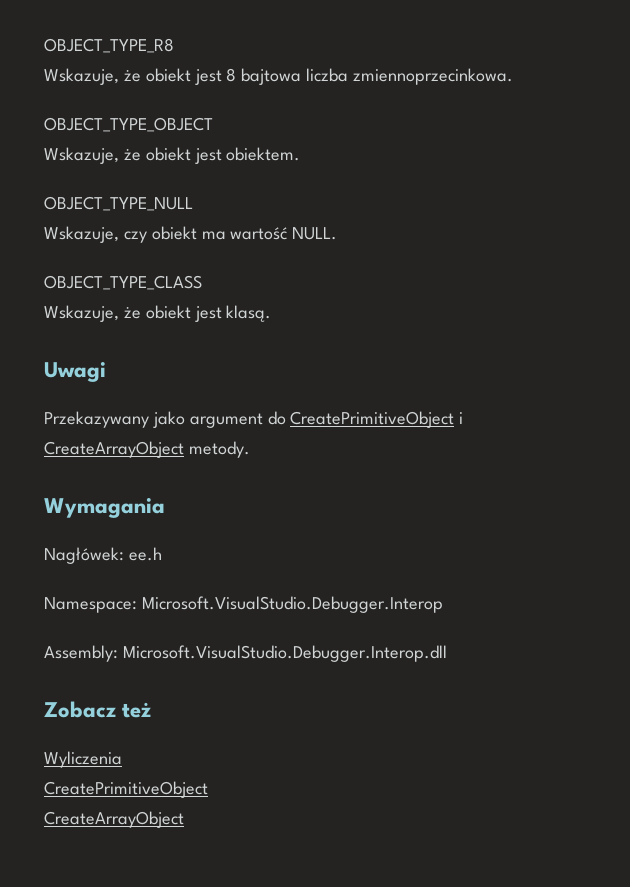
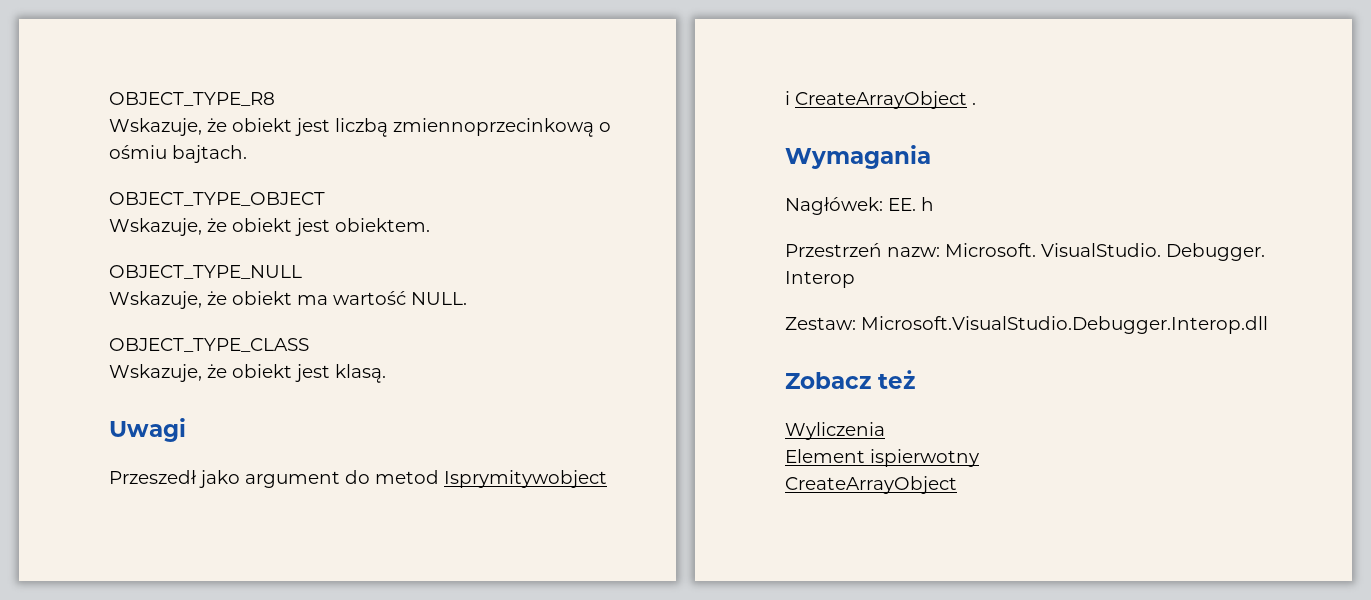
- Wskazuje, że obiekt jest 8 bajtowa liczba zmiennoprzecinkowa.
+ Wskazuje, że obiekt jest liczbą zmiennoprzecinkową o ośmiu bajtach.
- Wskazuje, czy obiekt ma wartość NULL.
+ Wskazuje, że obiekt ma wartość NULL.
- Przekazywany jako argument do CreatePrimitiveObject i CreateArrayObject metody.
+ Przeszedł jako argument do metod Isprymitywobject i CreateArrayObject .
- Nagłówek: ee.h
- Namespace: Microsoft.VisualStudio.Debugger.Interop
- Assembly: Microsoft.VisualStudio.Debugger.Interop.dll
+ Nagłówek: EE. h
+ Przestrzeń nazw: Microsoft. VisualStudio. Debugger. Interop
+ Zestaw: Microsoft.VisualStudio.Debugger.Interop.dll
  Wyliczenia
- CreatePrimitiveObject
+ Element ispierwotny

